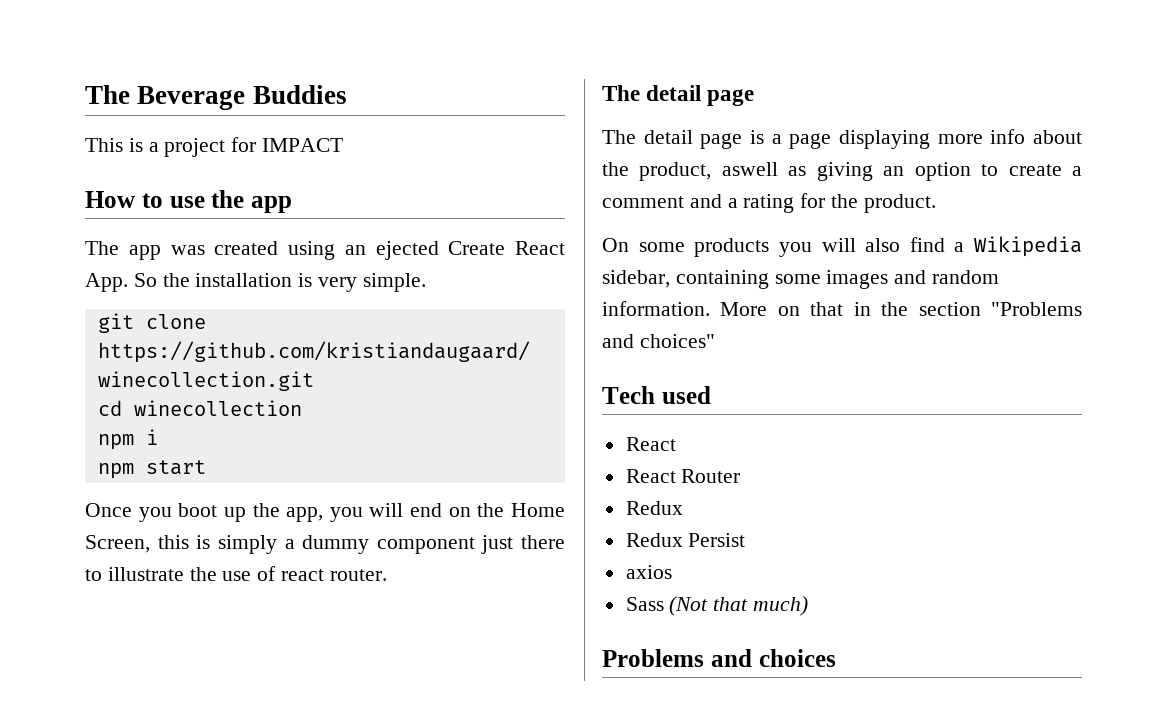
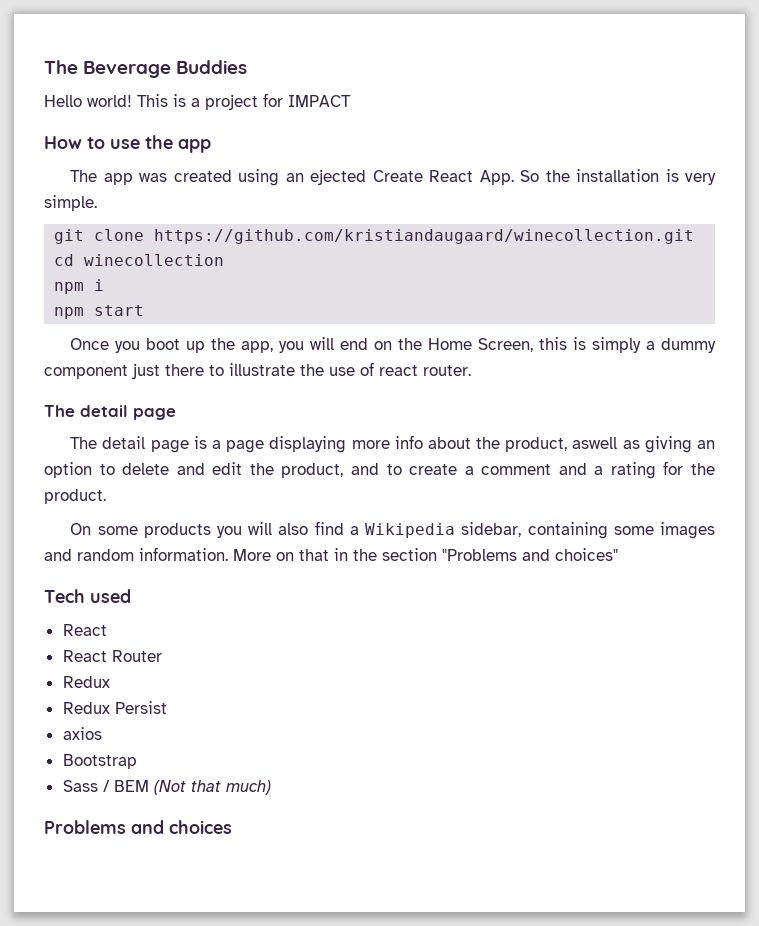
+ Hello world!
- The detail page is a page displaying more info about the product, aswell as giving an option to create a comment and a rating for the product.
+ The detail page is a page displaying more info about the product, aswell as giving an option to delete and edit the product, and to create a comment and a rating for the product.
+ Bootstrap
- Sass (Not that much)
+ Sass / BEM (Not that much)

